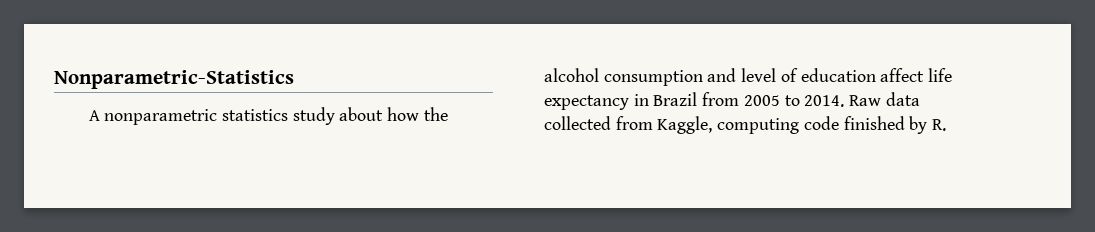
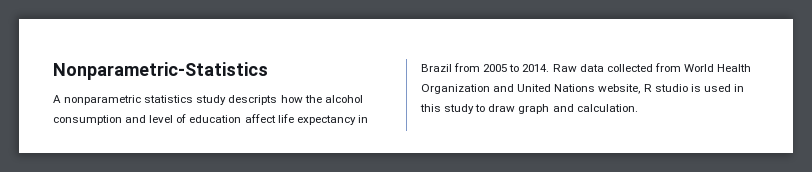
- A nonparametric statistics study about how the alcohol consumption and level of education affect life expectancy in Brazil from 2005 to 2014.
+ A nonparametric statistics study descripts how the alcohol consumption and level of education affect life expectancy in Brazil from 2005 to 2014.
- Raw data collected from Kaggle, computing code finished by R.
+ Raw data collected from World Health Organization and United Nations website, R studio is used in this study to draw graph and calculation.

